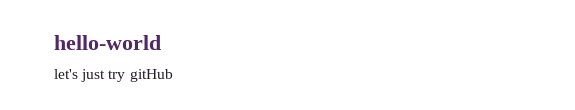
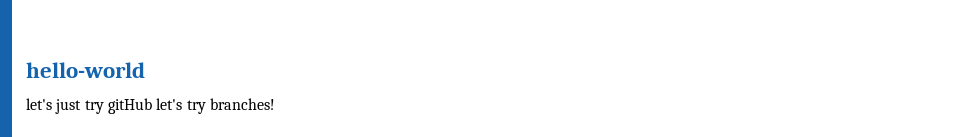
- let's just try gitHub
+ let's just try gitHub let's try branches!

